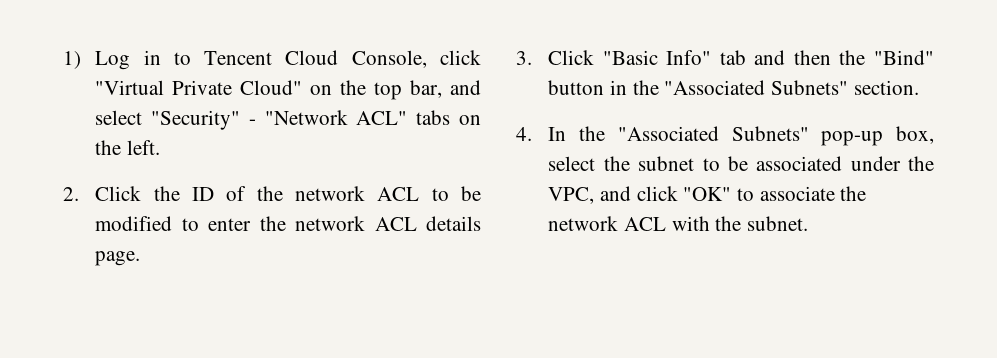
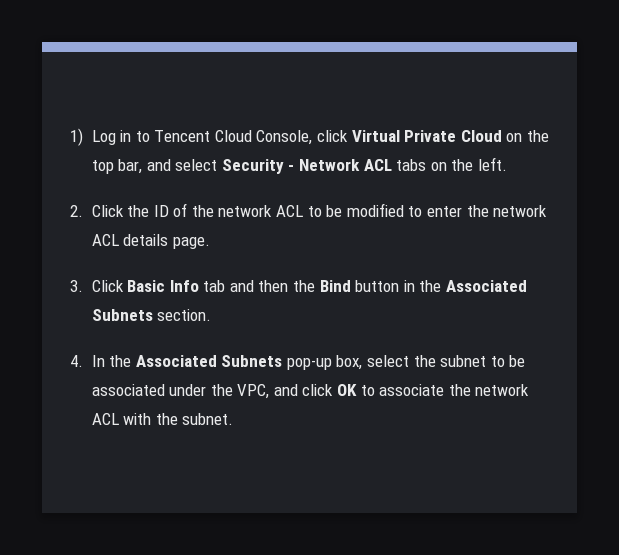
- 1) Log in to Tencent Cloud Console, click "Virtual Private Cloud" on the top bar, and select "Security" - "Network ACL" tabs on the left.
+ 1) Log in to Tencent Cloud Console, click Virtual Private Cloud on the top bar, and select Security - Network ACL tabs on the left.
- 3. Click "Basic Info" tab and then the "Bind" button in the "Associated Subnets" section.
+ 3. Click Basic Info tab and then the Bind button in the Associated Subnets section.
- 4. In the "Associated Subnets" pop-up box, select the subnet to be associated under the VPC, and click "OK" to associate the network ACL with the subnet.
+ 4. In the Associated Subnets pop-up box, select the subnet to be associated under the VPC, and click OK to associate the network ACL with the subnet.

